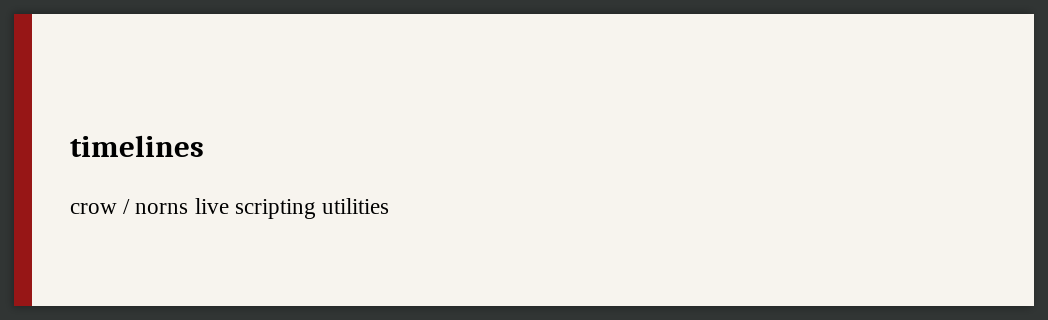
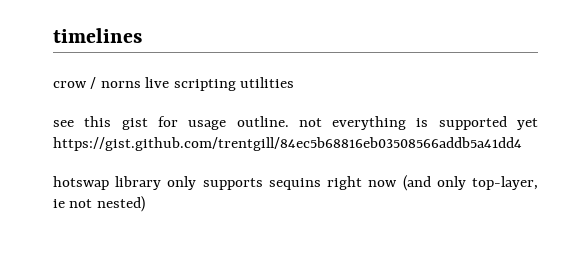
+ see this gist for usage outline. not everything is supported yet https://gist.github.com/trentgill/84ec5b68816eb03508566addb5a41dd4
+ hotswap library only supports sequins right now (and only top-layer, ie not nested)

